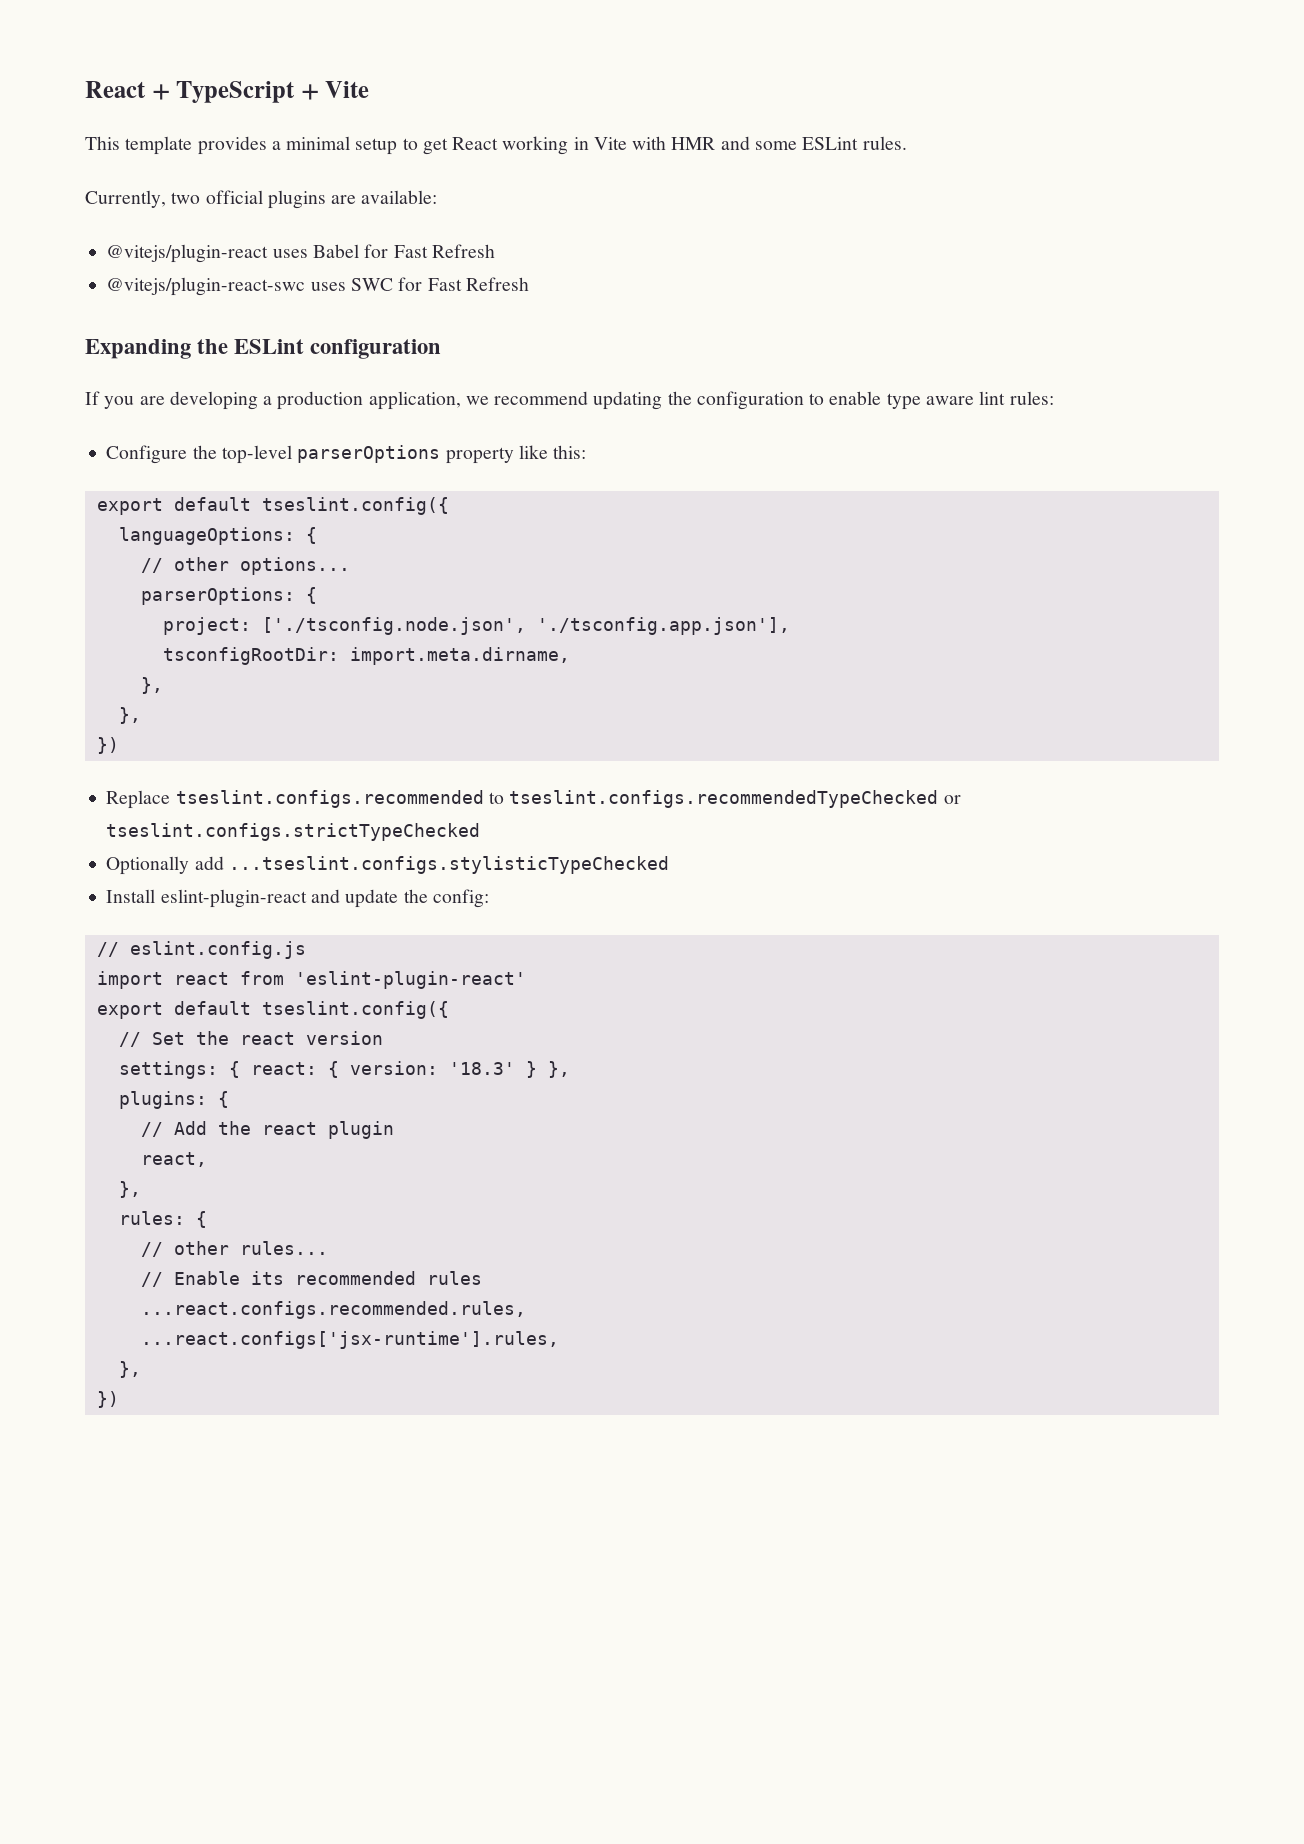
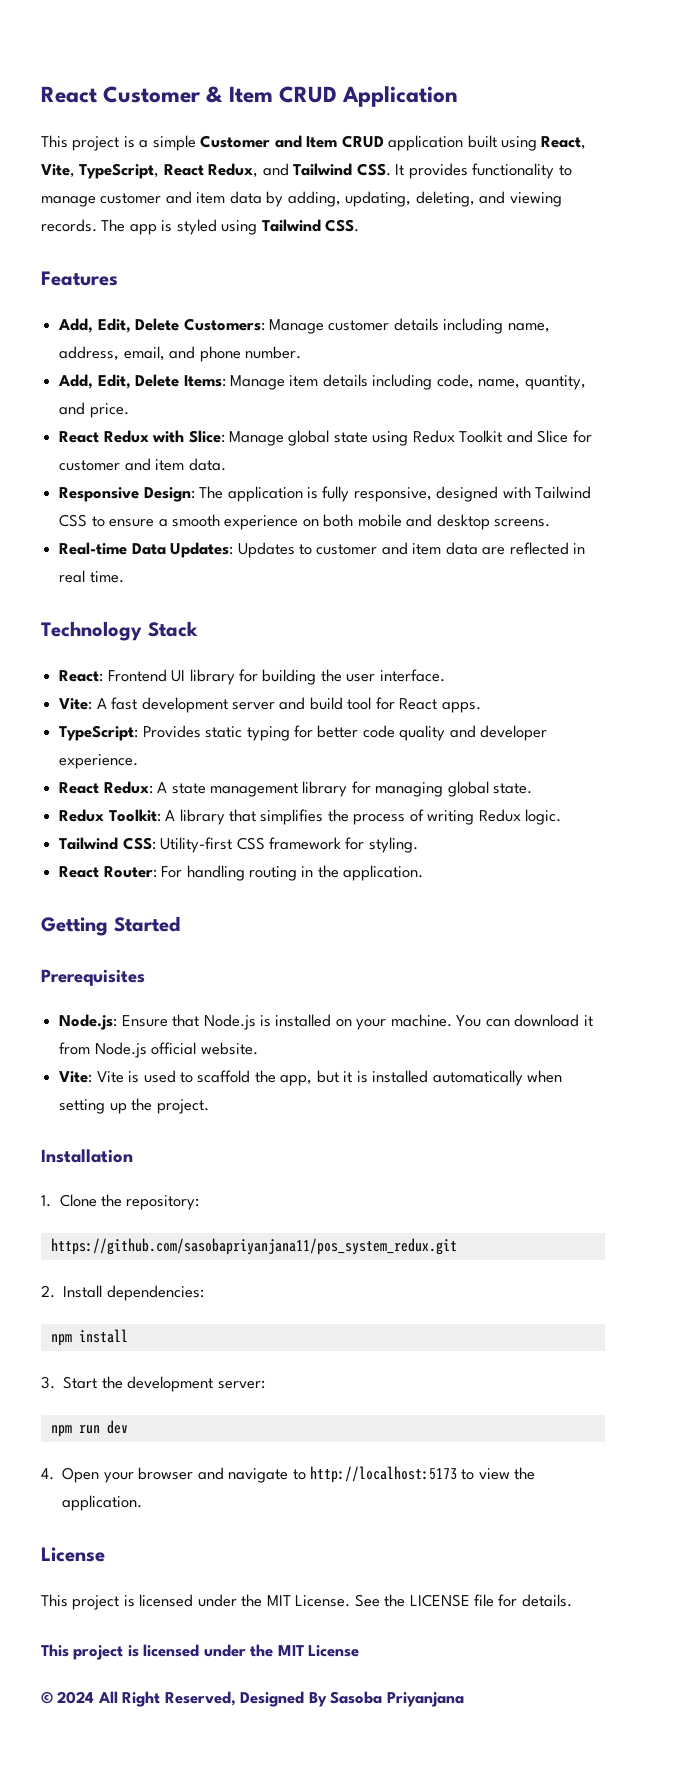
- React + TypeScript + Vite
- This template provides a minimal setup to get React working in Vite with HMR and some ESLint rules.
- Currently, two official plugins are available:
- @vitejs/plugin-react uses Babel for Fast Refresh
- @vitejs/plugin-react-swc uses SWC for Fast Refresh
- Expanding the ESLint configuration
- If you are developing a production application, we recommend updating the configuration to enable type aware lint rules:
- Configure the top-level parserOptions property like this:
- export default tseslint.config({
- languageOptions: {
- // other options...
- parserOptions: {
- project: ['./tsconfig.node.json', './tsconfig.app.json'],
- tsconfigRootDir: import.meta.dirname,
- },
- },
- })
- Replace tseslint.configs.recommended to tseslint.configs.recommendedTypeChecked or tseslint.configs.strictTypeChecked
- Optionally add ...tseslint.configs.stylisticTypeChecked
- Install eslint-plugin-react and update the config:
- // eslint.config.js
- import react from 'eslint-plugin-react'
- export default tseslint.config({
- // Set the react version
- settings: { react: { version: '18.3' } },
- plugins: {
- // Add the react plugin
- react,
- },
- rules: {
- // other rules...
- // Enable its recommended rules
- ...react.configs.recommended.rules,
- ...react.configs['jsx-runtime'].rules,
- },
- })
+ React Customer & Item CRUD Application
+ This project is a simple Customer and Item CRUD application built using React, Vite, TypeScript, React Redux, and Tailwind CSS. It provides functionality to manage customer and item data by adding, updating, deleting, and viewing records. The app is styled using Tailwind CSS.
+ Features
+ Add, Edit, Delete Customers: Manage customer details including name, address, email, and phone number.
+ Add, Edit, Delete Items: Manage item details including code, name, quantity, and price.
+ React Redux with Slice: Manage global state using Redux Toolkit and Slice for customer and item data.
+ Responsive Design: The application is fully responsive, designed with Tailwind CSS to ensure a smooth experience on both mobile and desktop screens.
+ Real-time Data Updates: Updates to customer and item data are reflected in real time.
+ Technology Stack
+ React: Frontend UI library for building the user interface.
+ Vite: A fast development server and build tool for React apps.
+ TypeScript: Provides static typing for better code quality and developer experience.
+ React Redux: A state management library for managing global state.
+ Redux Toolkit: A library that simplifies the process of writing Redux logic.
+ Tailwind CSS: Utility-first CSS framework for styling.
+ React Router: For handling routing in the application.
+ Getting Started
+ Prerequisites
+ Node.js: Ensure that Node.js is installed on your machine. You can download it from Node.js official website.
+ Vite: Vite is used to scaffold the app, but it is installed automatically when setting up the project.
+ Installation
+ 1. Clone the repository:
+ https://github.com/sasobapriyanjana11/pos_system_redux.git
+ 2. Install dependencies:
+ npm install
+ 3. Start the development server:
+ npm run dev
+ 4. Open your browser and navigate to http://localhost:5173 to view the application.
+ License
+ This project is licensed under the MIT License. See the LICENSE file for details.
+ This project is licensed under the MIT License
+ © 2024 All Right Reserved, Designed By Sasoba Priyanjana

